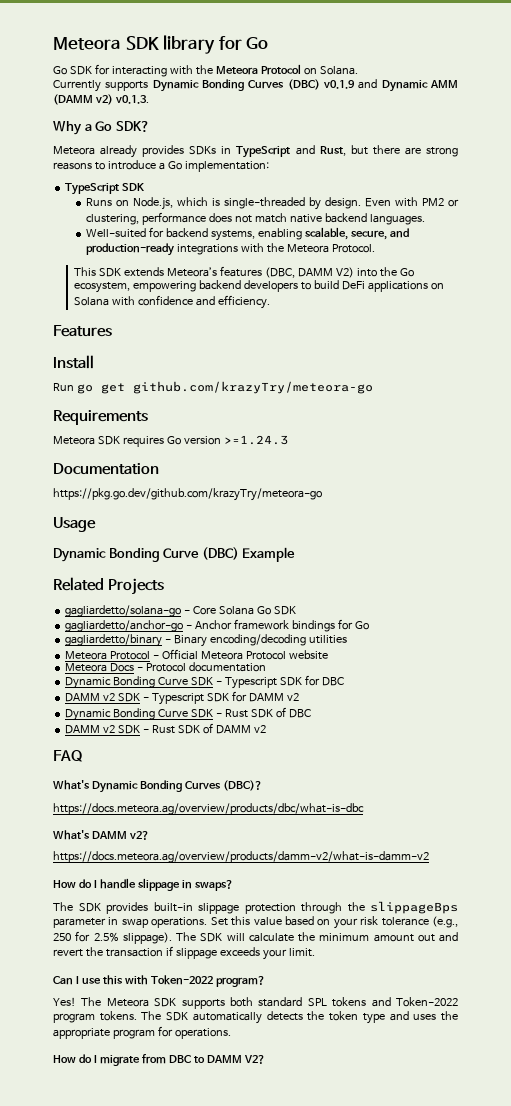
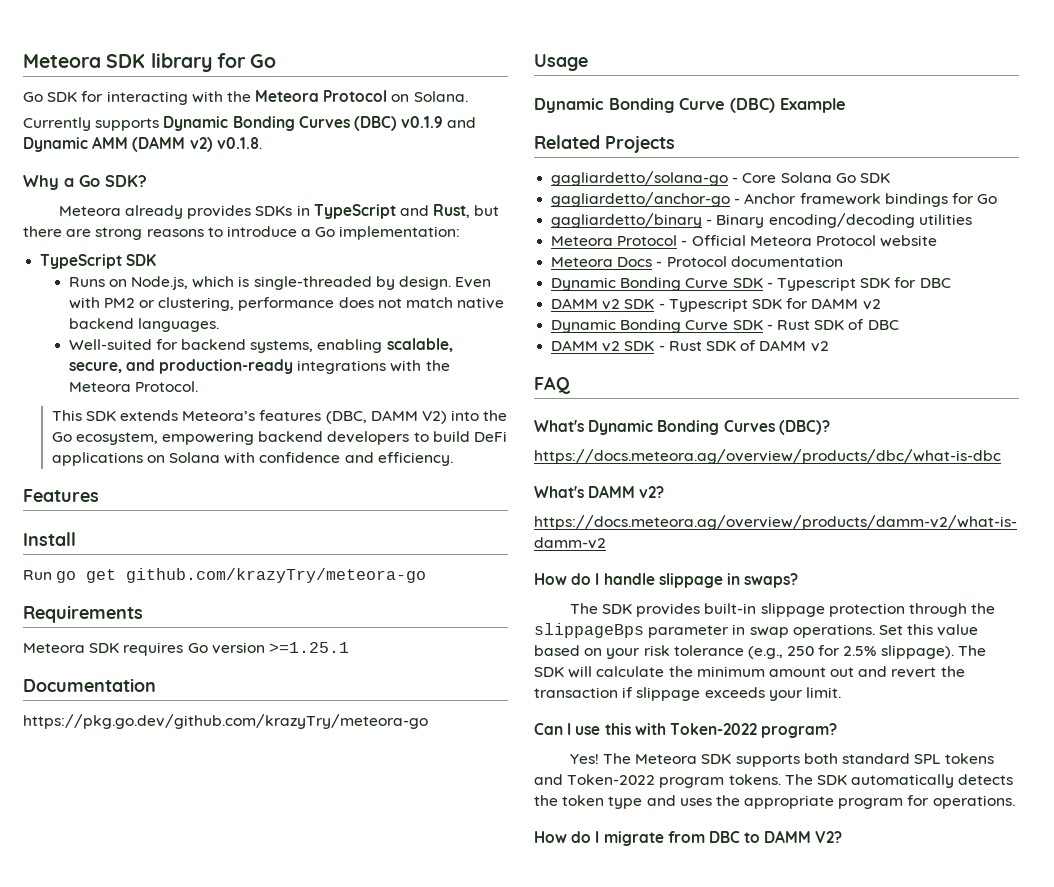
- Currently supports Dynamic Bonding Curves (DBC) v0.1.9 and Dynamic AMM (DAMM v2) v0.1.3.
+ Currently supports Dynamic Bonding Curves (DBC) v0.1.9 and Dynamic AMM (DAMM v2) v0.1.8.
- Meteora SDK requires Go version >=1.24.3
+ Meteora SDK requires Go version >=1.25.1

